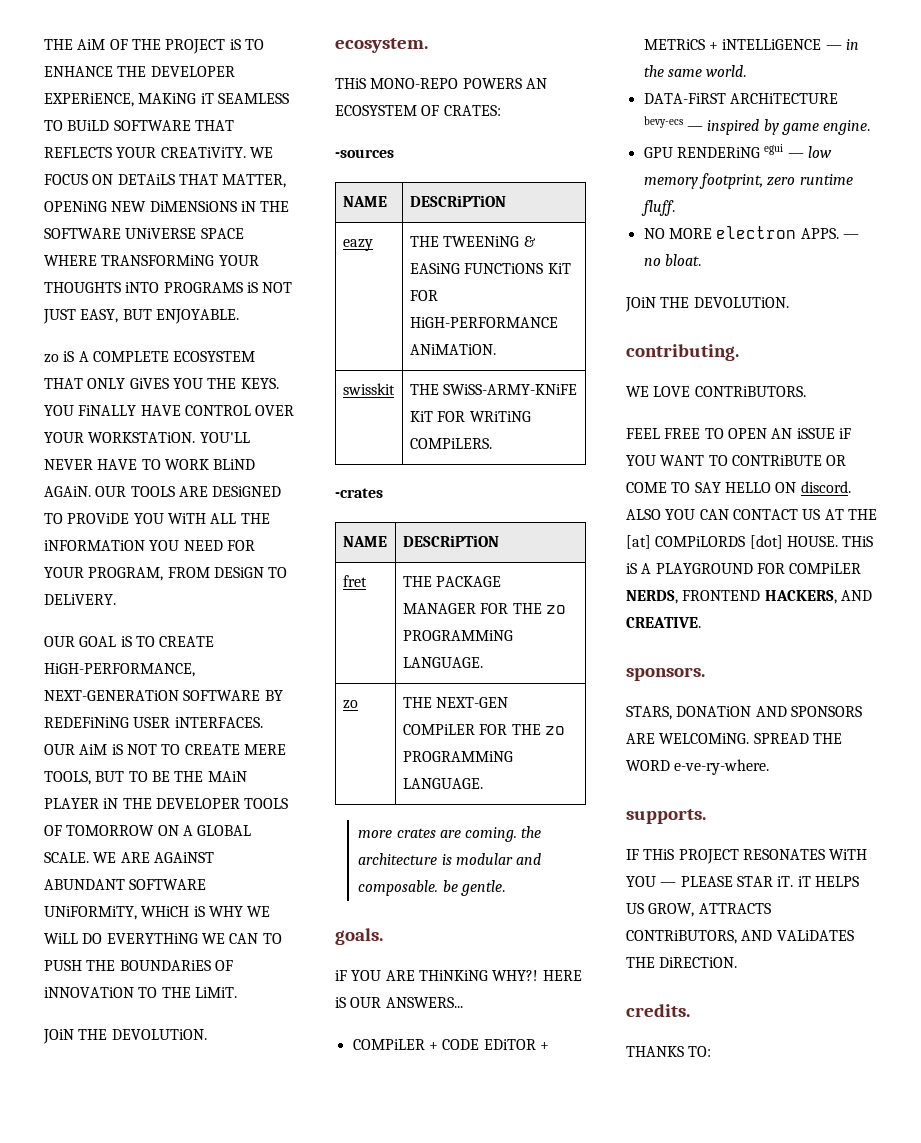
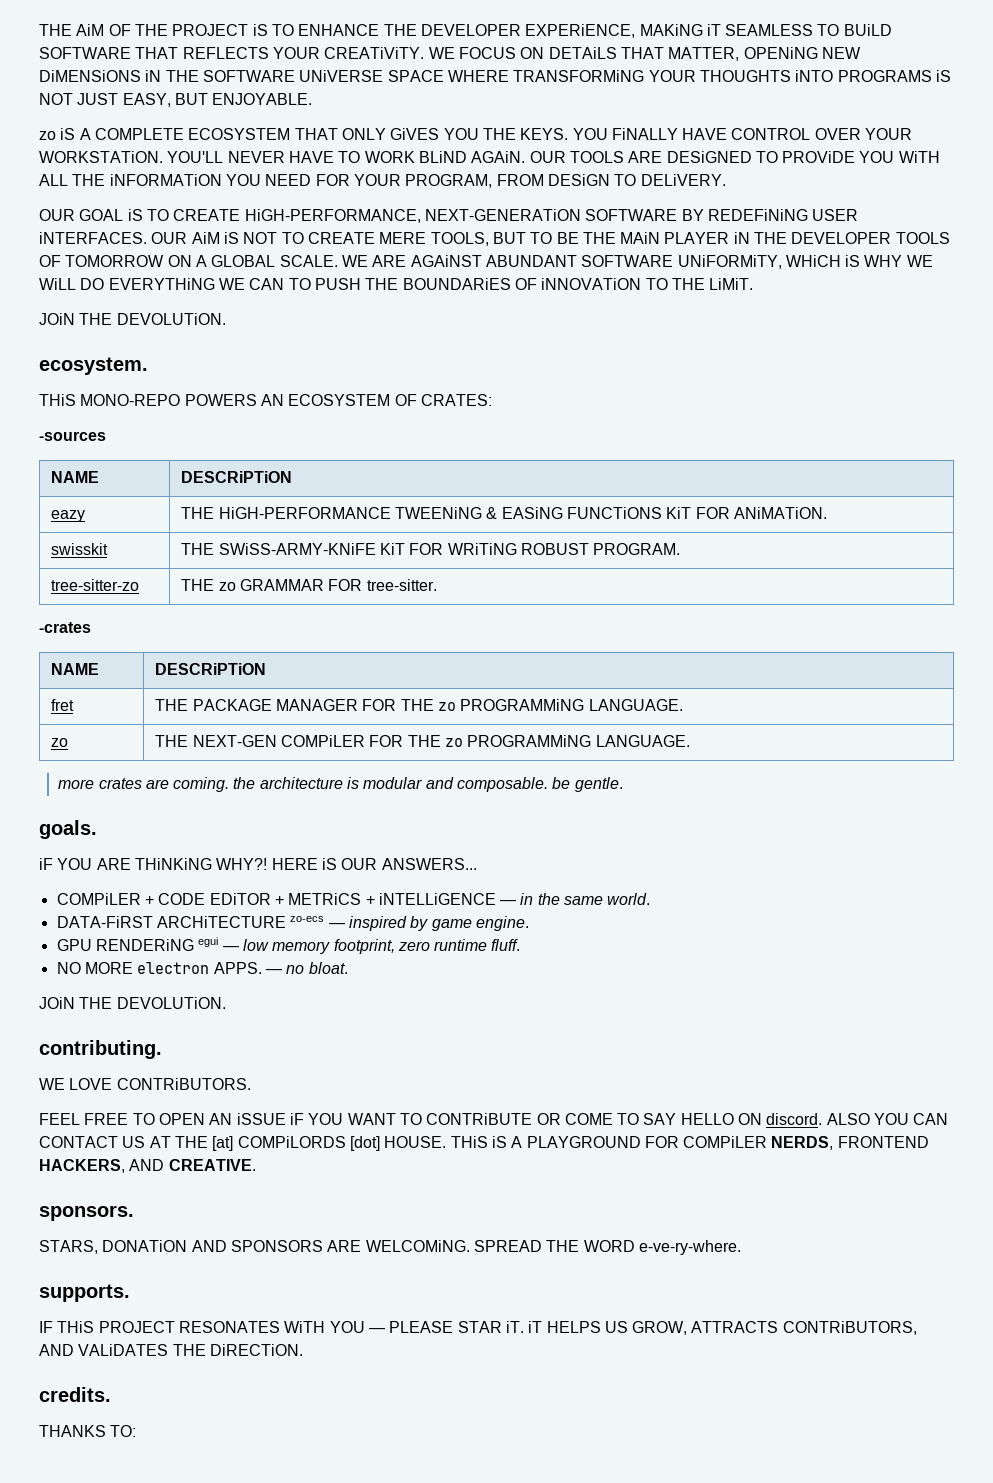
- eazy | THE TWEENiNG & EASiNG FUNCTiONS KiT FOR HiGH-PERFORMANCE ANiMATiON.
+ eazy | THE HiGH-PERFORMANCE TWEENiNG & EASiNG FUNCTiONS KiT FOR ANiMATiON.
- swisskit | THE SWiSS-ARMY-KNiFE KiT FOR WRiTiNG COMPiLERS.
+ swisskit | THE SWiSS-ARMY-KNiFE KiT FOR WRiTiNG ROBUST PROGRAM.
+ tree-sitter-zo | THE zo GRAMMAR FOR tree-sitter.
- DATA-FiRST ARCHiTECTURE bevy-ecs — inspired by game engine.
+ DATA-FiRST ARCHiTECTURE zo-ecs — inspired by game engine.

